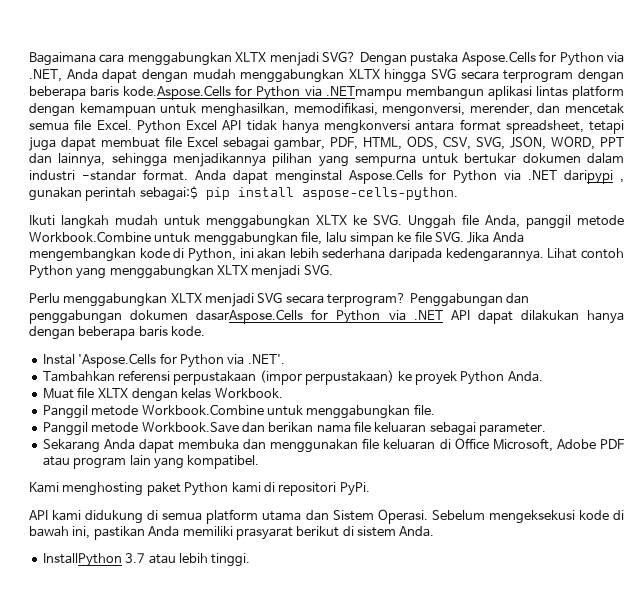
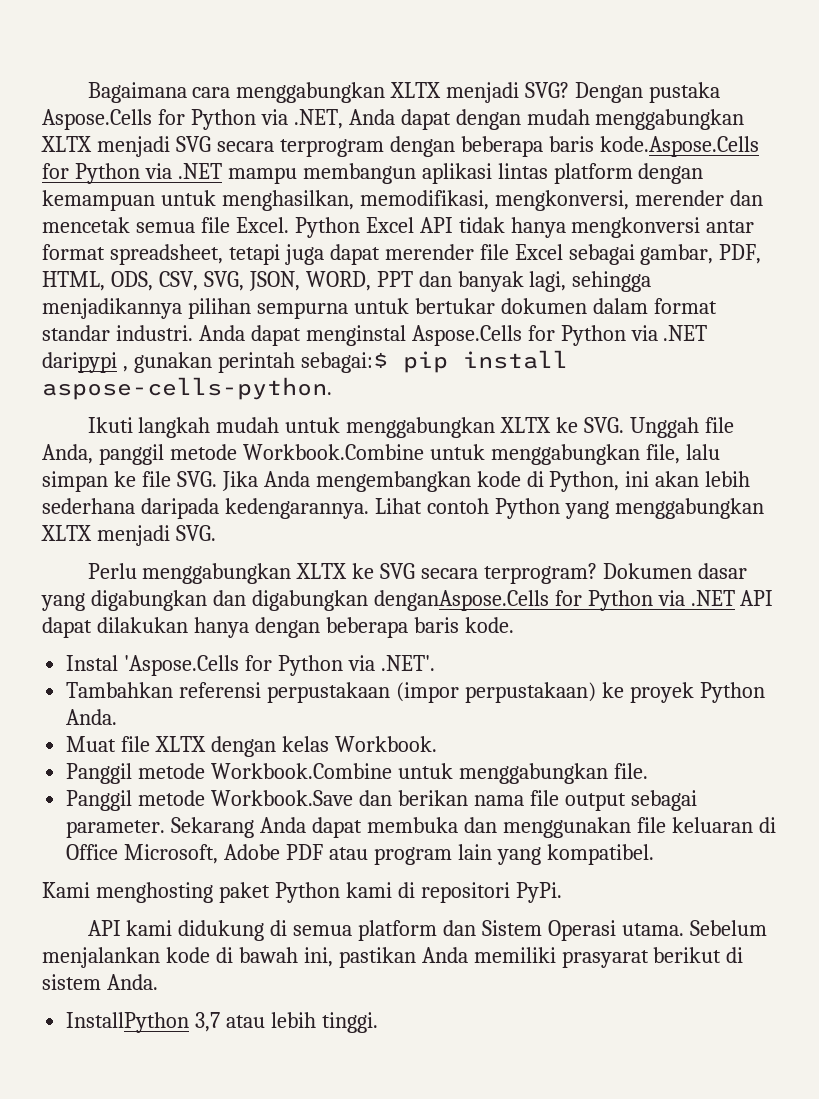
- Dengan pustaka Aspose.Cells for Python via .NET, Anda dapat dengan mudah menggabungkan XLTX hingga SVG secara terprogram dengan beberapa baris kode.Aspose.Cells for Python via .NETmampu membangun aplikasi lintas platform dengan kemampuan untuk menghasilkan, memodifikasi, mengonversi, merender, dan mencetak semua file Excel.
+ Dengan pustaka Aspose.Cells for Python via .NET, Anda dapat dengan mudah menggabungkan XLTX menjadi SVG secara terprogram dengan beberapa baris kode.Aspose.Cells for Python via .NET mampu membangun aplikasi lintas platform dengan kemampuan untuk menghasilkan, memodifikasi, mengkonversi, merender dan mencetak semua file Excel.
- Python Excel API tidak hanya mengkonversi antara format spreadsheet, tetapi juga dapat membuat file Excel sebagai gambar, PDF, HTML, ODS, CSV, SVG, JSON, WORD, PPT dan lainnya, sehingga menjadikannya pilihan yang sempurna untuk bertukar dokumen dalam industri -standar format.
+ Python Excel API tidak hanya mengkonversi antar format spreadsheet, tetapi juga dapat merender file Excel sebagai gambar, PDF, HTML, ODS, CSV, SVG, JSON, WORD, PPT dan banyak lagi, sehingga menjadikannya pilihan sempurna untuk bertukar dokumen dalam format standar industri.
- Perlu menggabungkan XLTX menjadi SVG secara terprogram?
+ Perlu menggabungkan XLTX ke SVG secara terprogram?
- Penggabungan dan penggabungan dokumen dasarAspose.Cells for Python via .NET API dapat dilakukan hanya dengan beberapa baris kode.
+ Dokumen dasar yang digabungkan dan digabungkan denganAspose.Cells for Python via .NET API dapat dilakukan hanya dengan beberapa baris kode.
- Panggil metode Workbook.Save dan berikan nama file keluaran sebagai parameter.
- Sekarang Anda dapat membuka dan menggunakan file keluaran di Office Microsoft, Adobe PDF atau program lain yang kompatibel.
+ Panggil metode Workbook.Save dan berikan nama file output sebagai parameter. Sekarang Anda dapat membuka dan menggunakan file keluaran di Office Microsoft, Adobe PDF atau program lain yang kompatibel.
- API kami didukung di semua platform utama dan Sistem Operasi. Sebelum mengeksekusi kode di bawah ini, pastikan Anda memiliki prasyarat berikut di sistem Anda.
+ API kami didukung di semua platform dan Sistem Operasi utama. Sebelum menjalankan kode di bawah ini, pastikan Anda memiliki prasyarat berikut di sistem Anda.
- InstallPython 3.7 atau lebih tinggi.
+ InstallPython 3,7 atau lebih tinggi.

